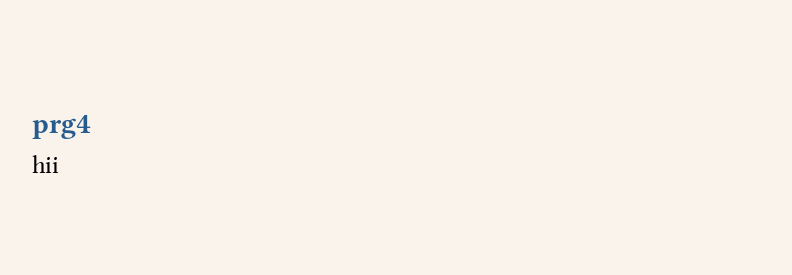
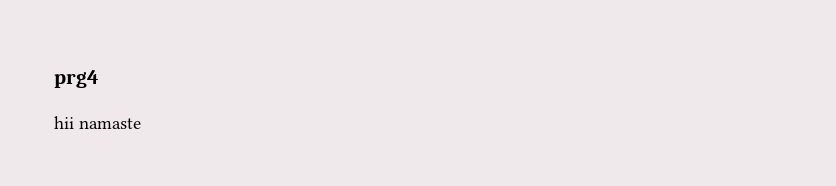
- hii
+ hii namaste

